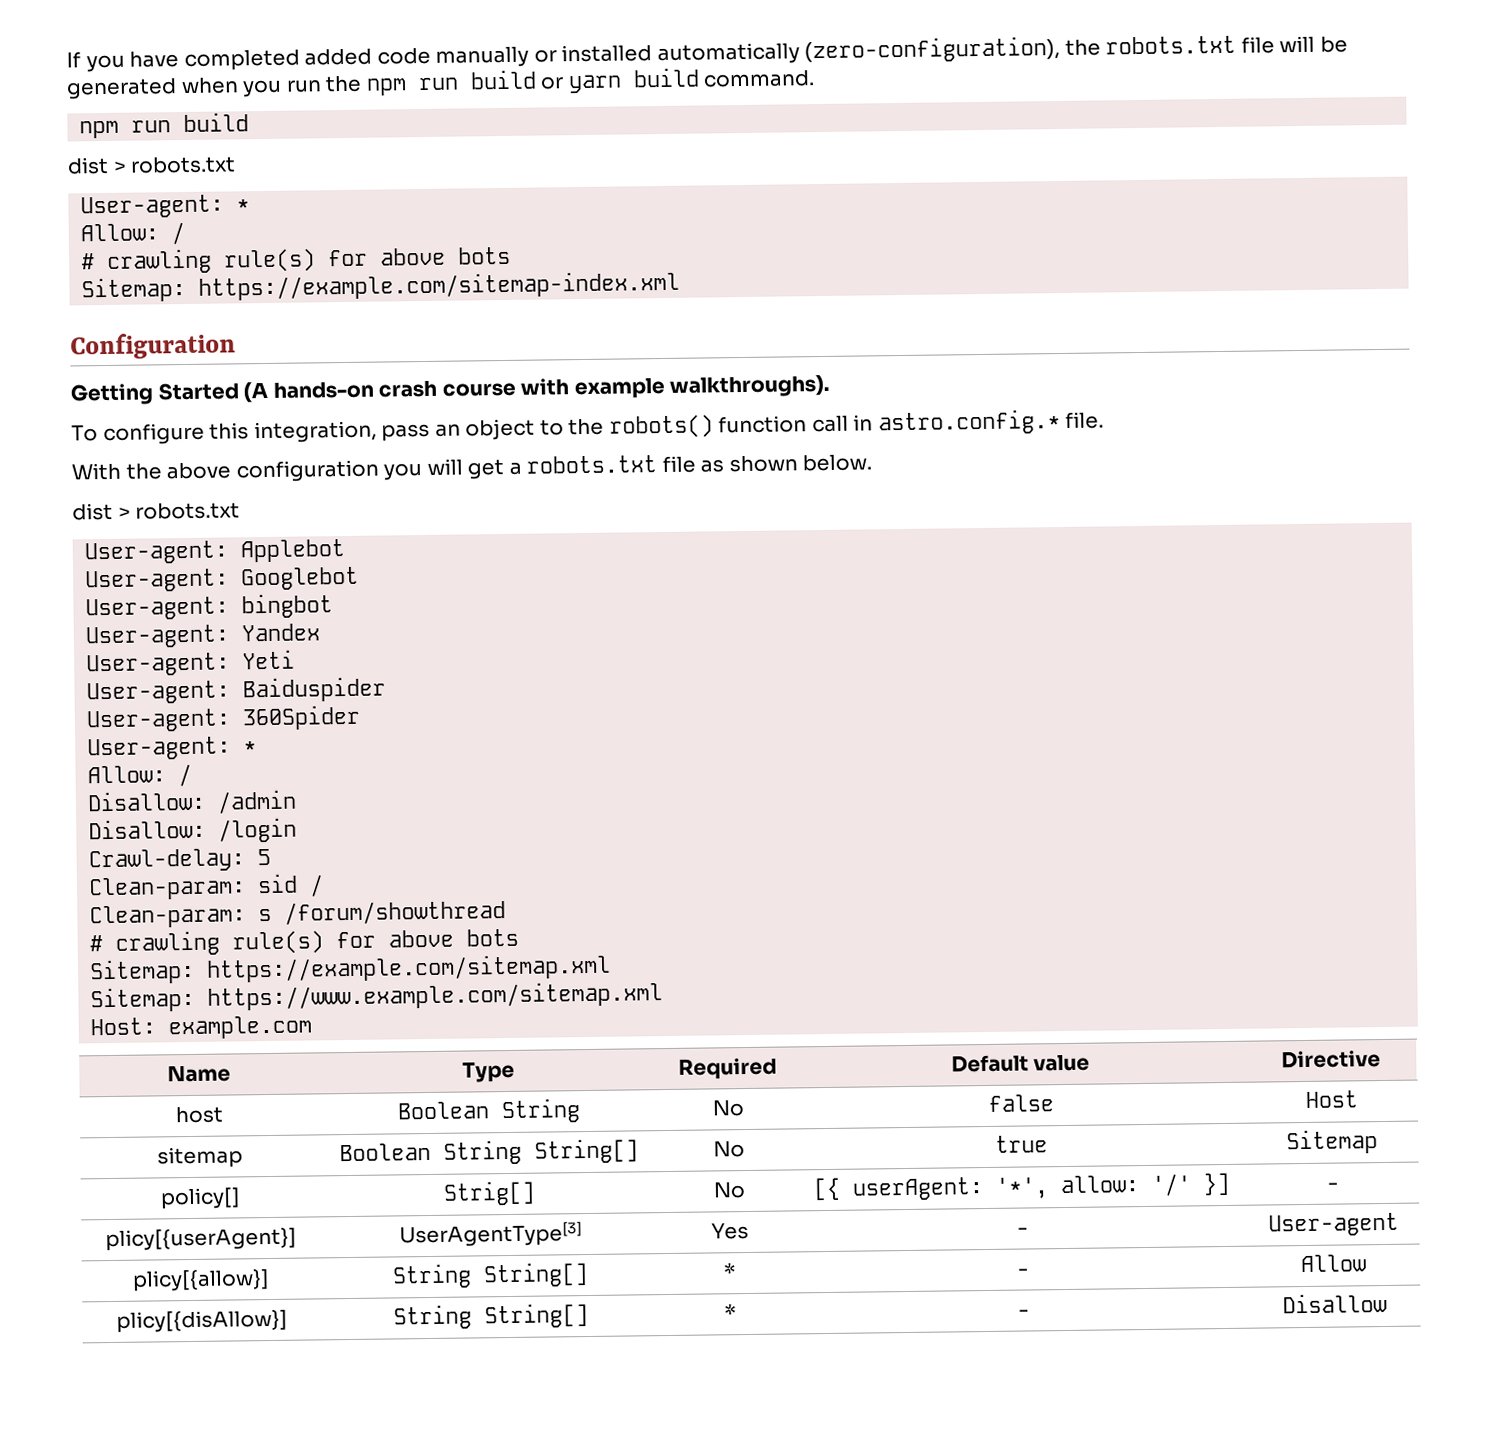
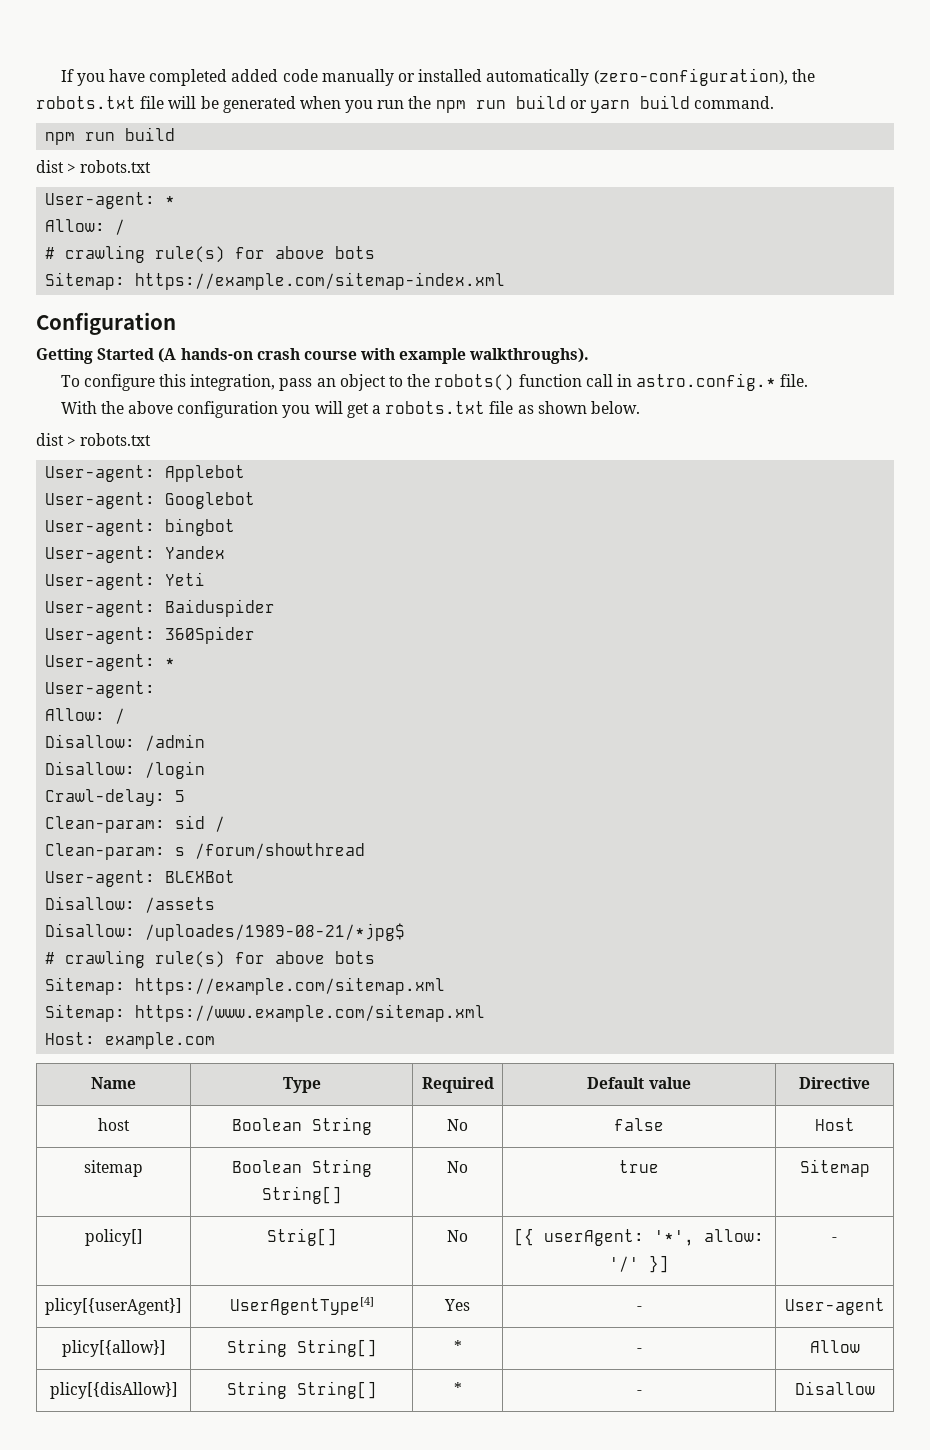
  User-agent: 360Spider
  User-agent: *
+ User-agent:
+ User-agent: BLEXBot
+ Disallow: /assets
+ Disallow: /uploades/1989-08-21/*jpg$
- plicy[{userAgent}] | UserAgentType[3] | Yes | - | User-agent
+ plicy[{userAgent}] | UserAgentType[4] | Yes | - | User-agent

